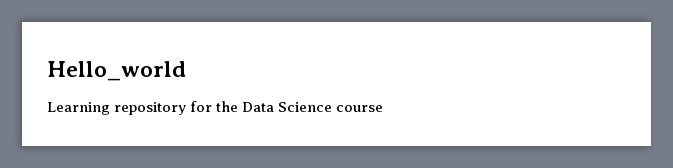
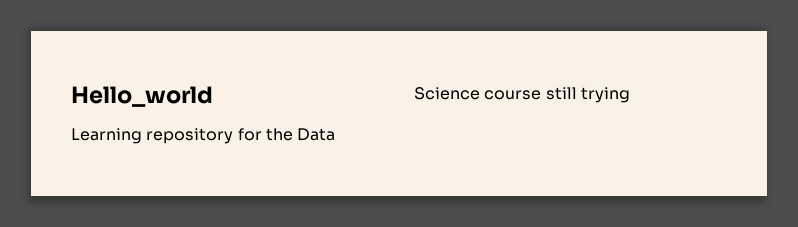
- Learning repository for the Data Science course
+ Learning repository for the Data Science course still trying

